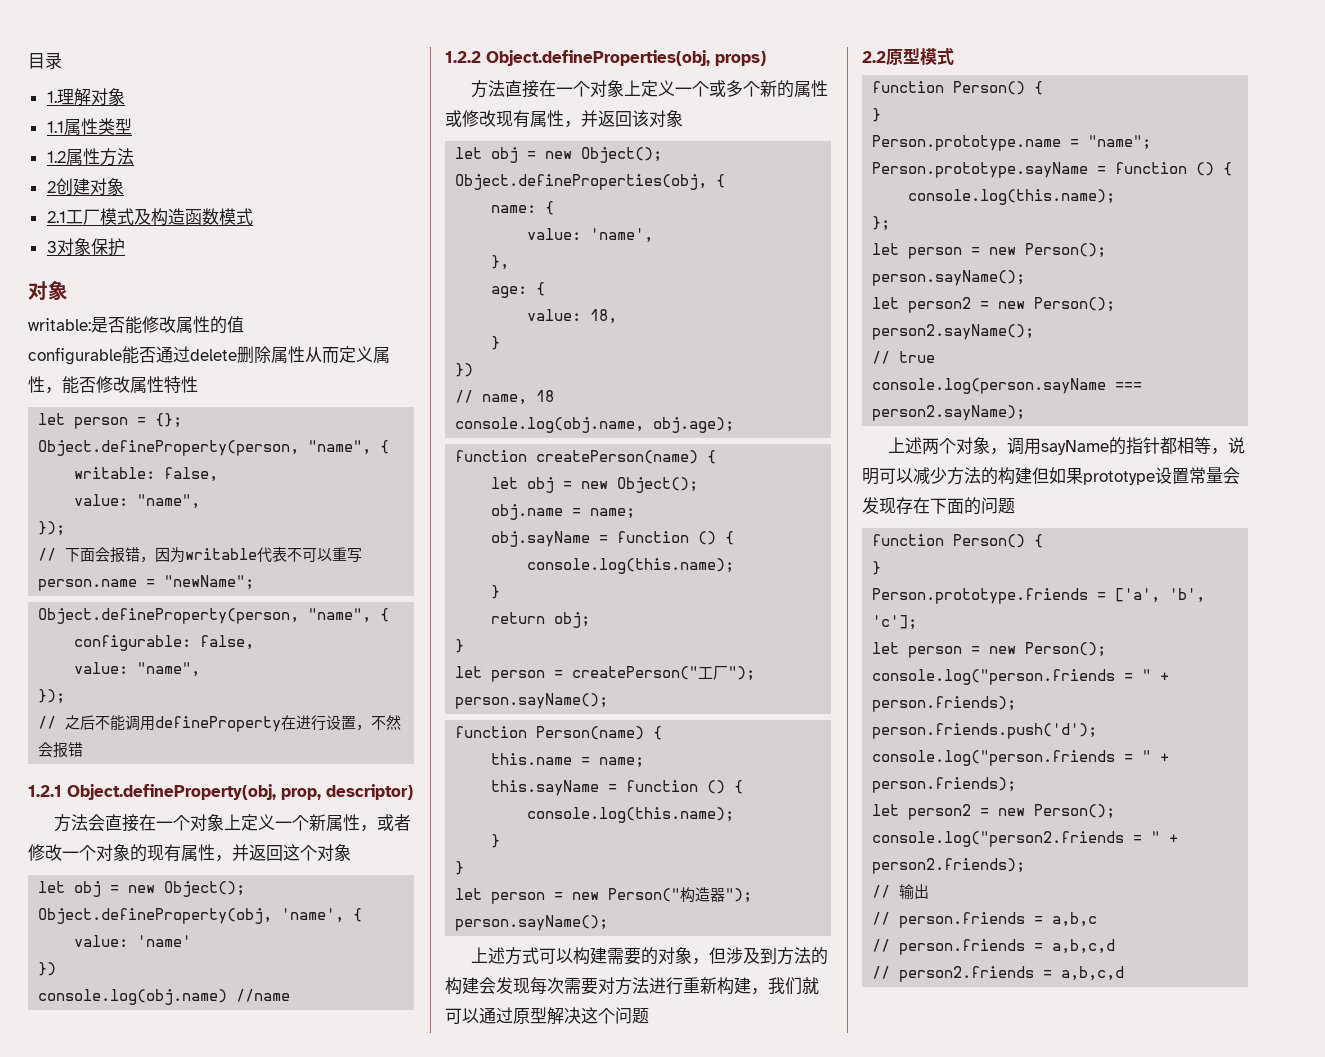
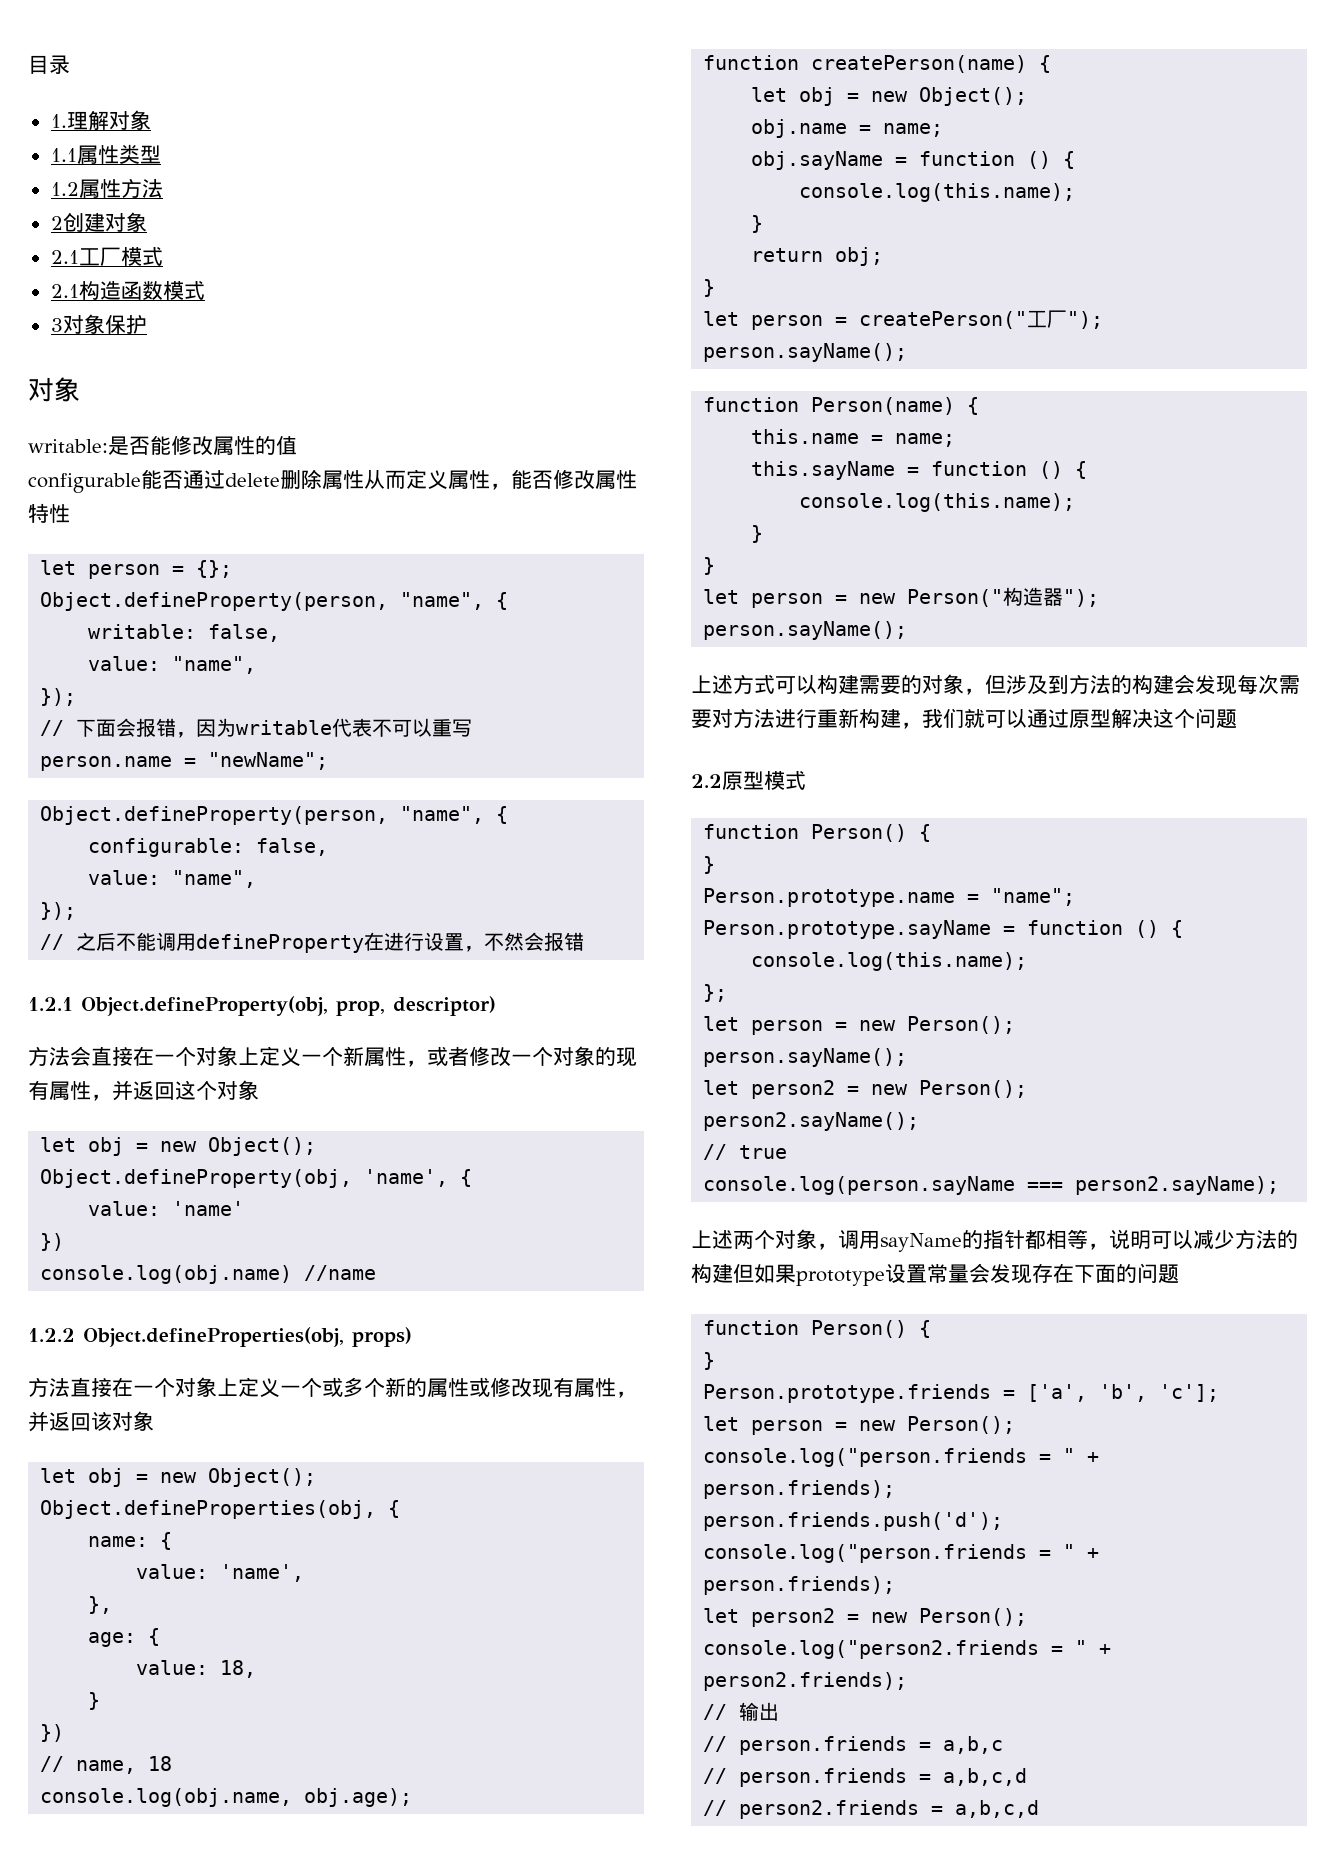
- 2.1工厂模式及构造函数模式
+ 2.1工厂模式
+ 2.1构造函数模式

